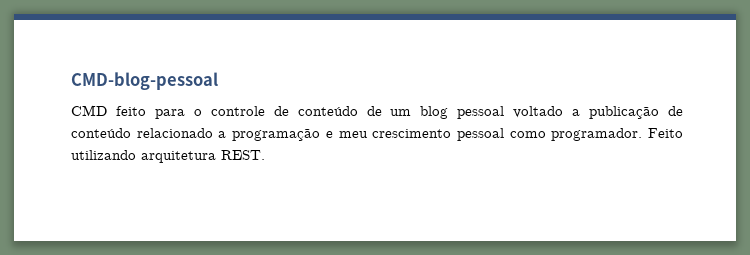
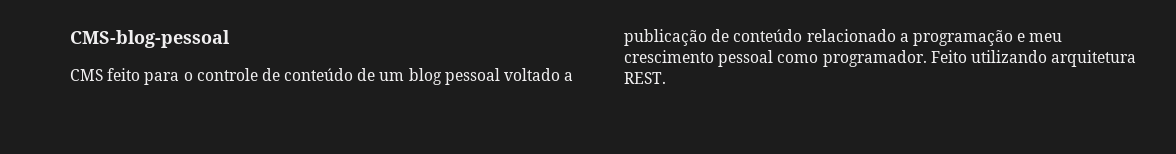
- CMD-blog-pessoal
- CMD feito para o controle de conteúdo de um blog pessoal voltado a publicação de conteúdo relacionado a programação e meu crescimento pessoal como programador.
+ CMS-blog-pessoal
+ CMS feito para o controle de conteúdo de um blog pessoal voltado a publicação de conteúdo relacionado a programação e meu crescimento pessoal como programador.

